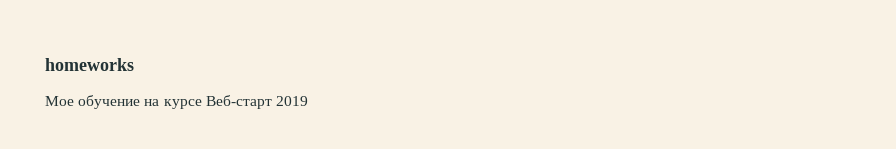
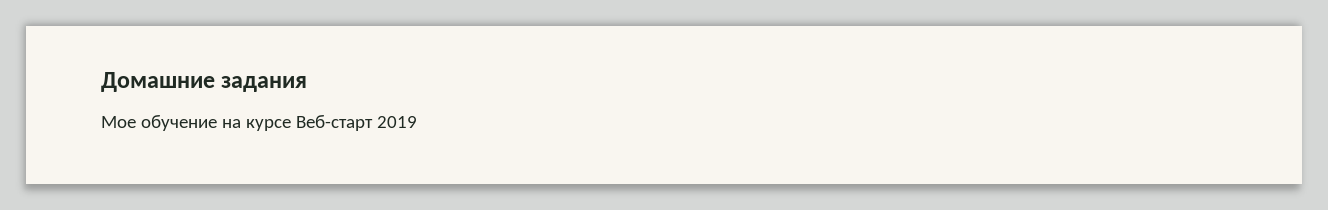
- homeworks
+ Домашние задания

